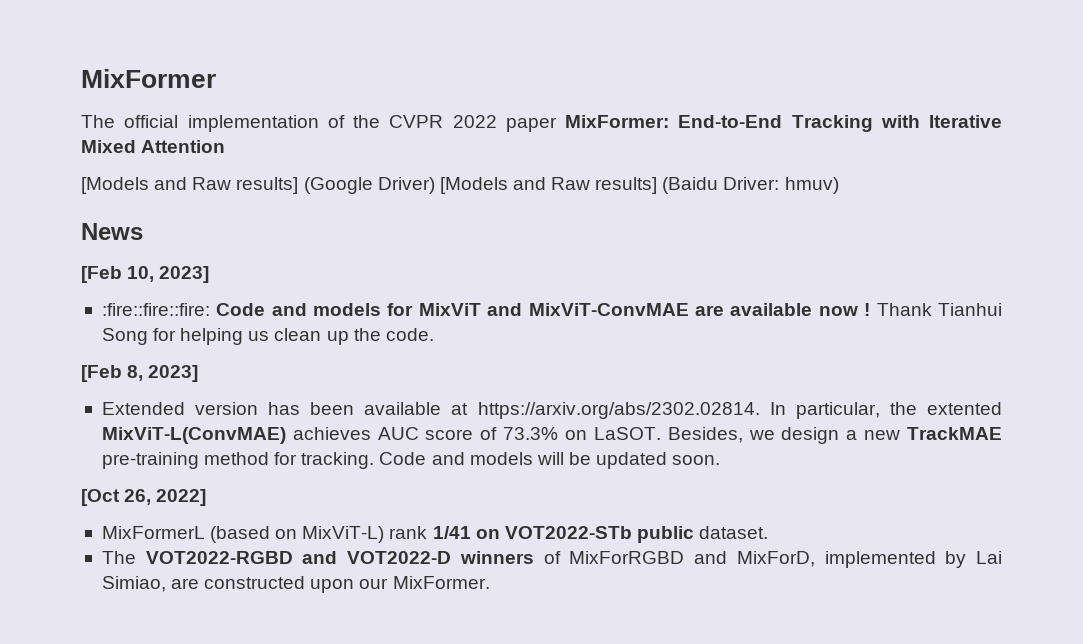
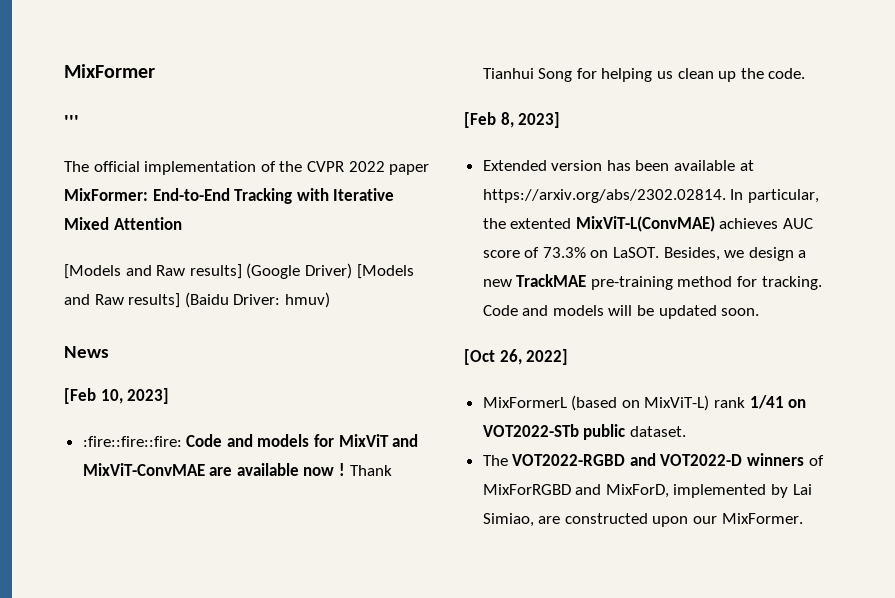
+ '''

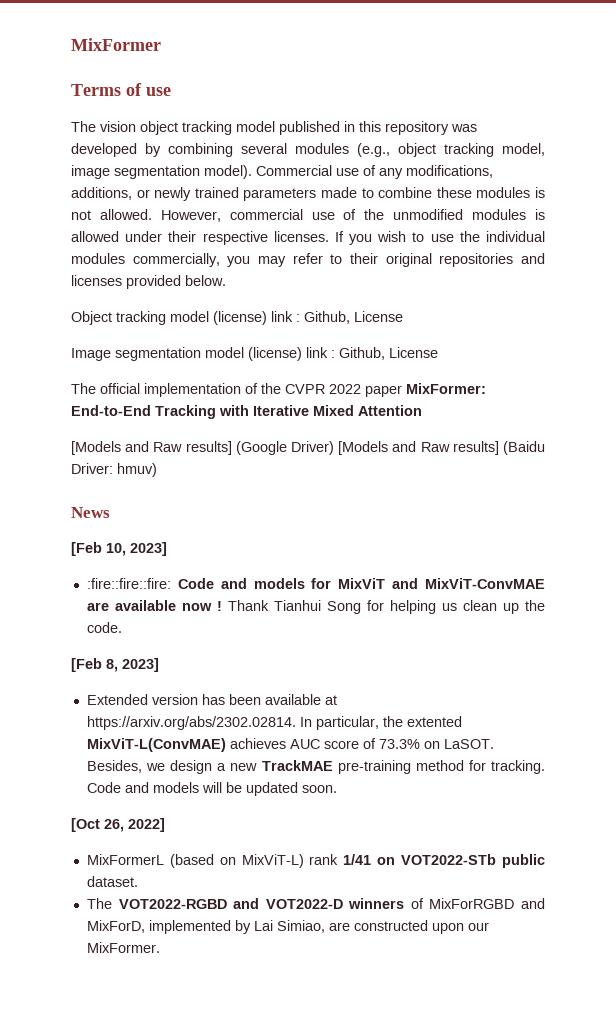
- '''
+ Terms of use
+ The vision object tracking model published in this repository was developed by combining several modules (e.g., object tracking model, image segmentation model). Commercial use of any modifications, additions, or newly trained parameters made to combine these modules is not allowed. However, commercial use of the unmodified modules is allowed under their respective licenses. If you wish to use the individual modules commercially, you may refer to their original repositories and licenses provided below.
+ Object tracking model (license) link : Github, License
+ Image segmentation model (license) link : Github, License

